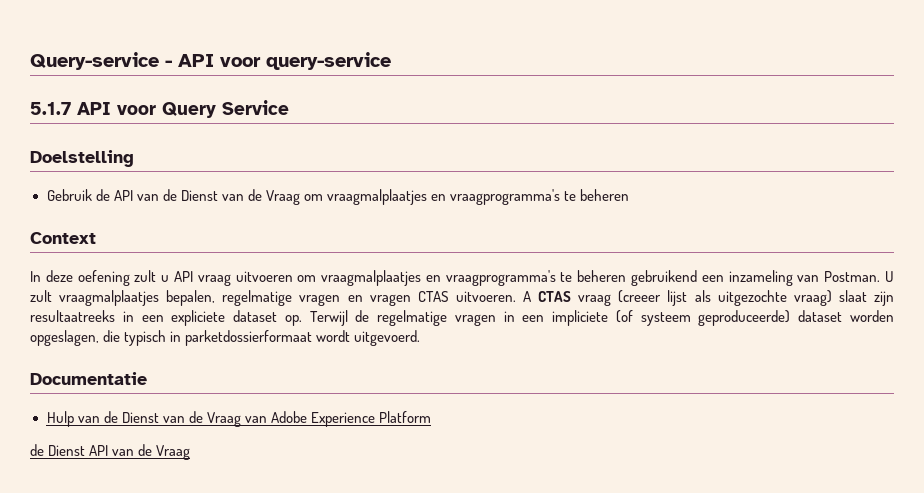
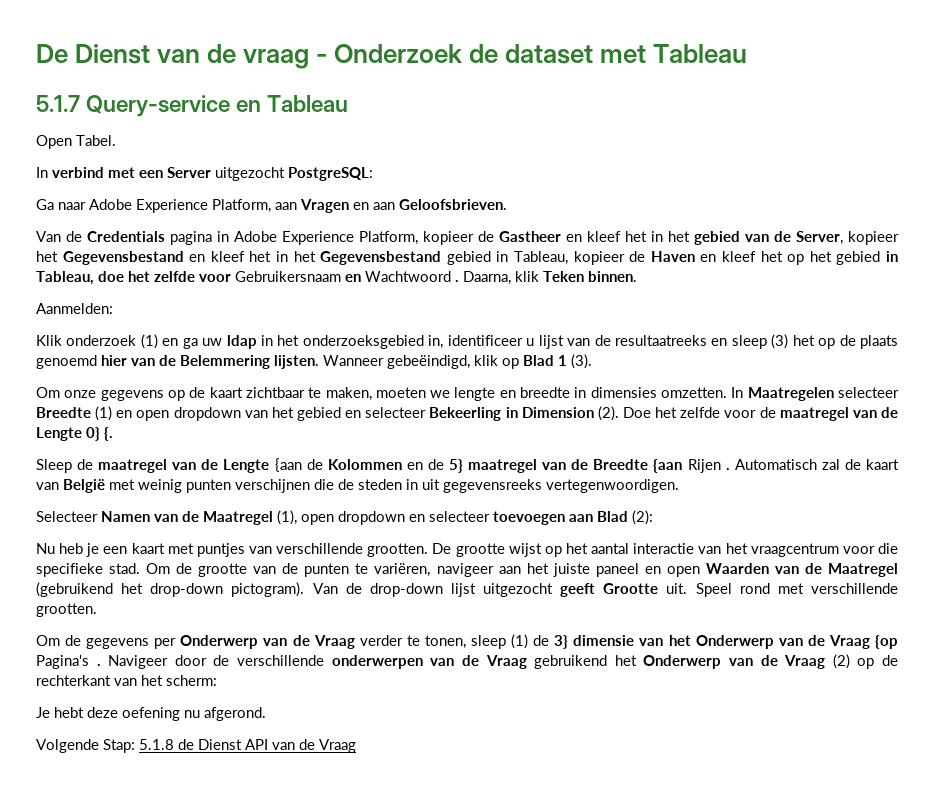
- Query-service - API voor query-service
- 5.1.7 API voor Query Service
- Doelstelling
- Gebruik de API van de Dienst van de Vraag om vraagmalplaatjes en vraagprogramma's te beheren
- Context
- In deze oefening zult u API vraag uitvoeren om vraagmalplaatjes en vraagprogramma's te beheren gebruikend een inzameling van Postman. U zult vraagmalplaatjes bepalen, regelmatige vragen en vragen CTAS uitvoeren. A CTAS vraag (creeer lijst als uitgezochte vraag) slaat zijn resultaatreeks in een expliciete dataset op. Terwijl de regelmatige vragen in een impliciete (of systeem geproduceerde) dataset worden opgeslagen, die typisch in parketdossierformaat wordt uitgevoerd.
- Documentatie
- Hulp van de Dienst van de Vraag van Adobe Experience Platform
- de Dienst API van de Vraag
+ De Dienst van de vraag - Onderzoek de dataset met Tableau
+ 5.1.7 Query-service en Tableau
+ Open Tabel.
+ In verbind met een Server uitgezocht PostgreSQL:
+ Ga naar Adobe Experience Platform, aan Vragen en aan Geloofsbrieven.
+ Van de Credentials pagina in Adobe Experience Platform, kopieer de Gastheer en kleef het in het gebied van de Server, kopieer het Gegevensbestand en kleef het in het Gegevensbestand gebied in Tableau, kopieer de Haven en kleef het op het gebied in Tableau, doe het zelfde voor Gebruikersnaam en Wachtwoord . Daarna, klik Teken binnen.
+ Aanmelden:
+ Klik onderzoek (1) en ga uw ldap in het onderzoeksgebied in, identificeer u lijst van de resultaatreeks en sleep (3) het op de plaats genoemd hier van de Belemmering lijsten. Wanneer gebeëindigd, klik op Blad 1 (3).
+ Om onze gegevens op de kaart zichtbaar te maken, moeten we lengte en breedte in dimensies omzetten. In Maatregelen selecteer Breedte (1) en open dropdown van het gebied en selecteer Bekeerling in Dimension (2). Doe het zelfde voor de maatregel van de Lengte 0} {.
+ Sleep de maatregel van de Lengte {aan de Kolommen en de 5} maatregel van de Breedte {aan Rijen . Automatisch zal de kaart van België met weinig punten verschijnen die de steden in uit gegevensreeks vertegenwoordigen.
+ Selecteer Namen van de Maatregel (1), open dropdown en selecteer toevoegen aan Blad (2):
+ Nu heb je een kaart met puntjes van verschillende grootten. De grootte wijst op het aantal interactie van het vraagcentrum voor die specifieke stad. Om de grootte van de punten te variëren, navigeer aan het juiste paneel en open Waarden van de Maatregel (gebruikend het drop-down pictogram). Van de drop-down lijst uitgezocht geeft Grootte uit. Speel rond met verschillende grootten.
+ Om de gegevens per Onderwerp van de Vraag verder te tonen, sleep (1) de 3} dimensie van het Onderwerp van de Vraag {op Pagina's . Navigeer door de verschillende onderwerpen van de Vraag gebruikend het Onderwerp van de Vraag (2) op de rechterkant van het scherm:
+ Je hebt deze oefening nu afgerond.
+ Volgende Stap: 5.1.8 de Dienst API van de Vraag

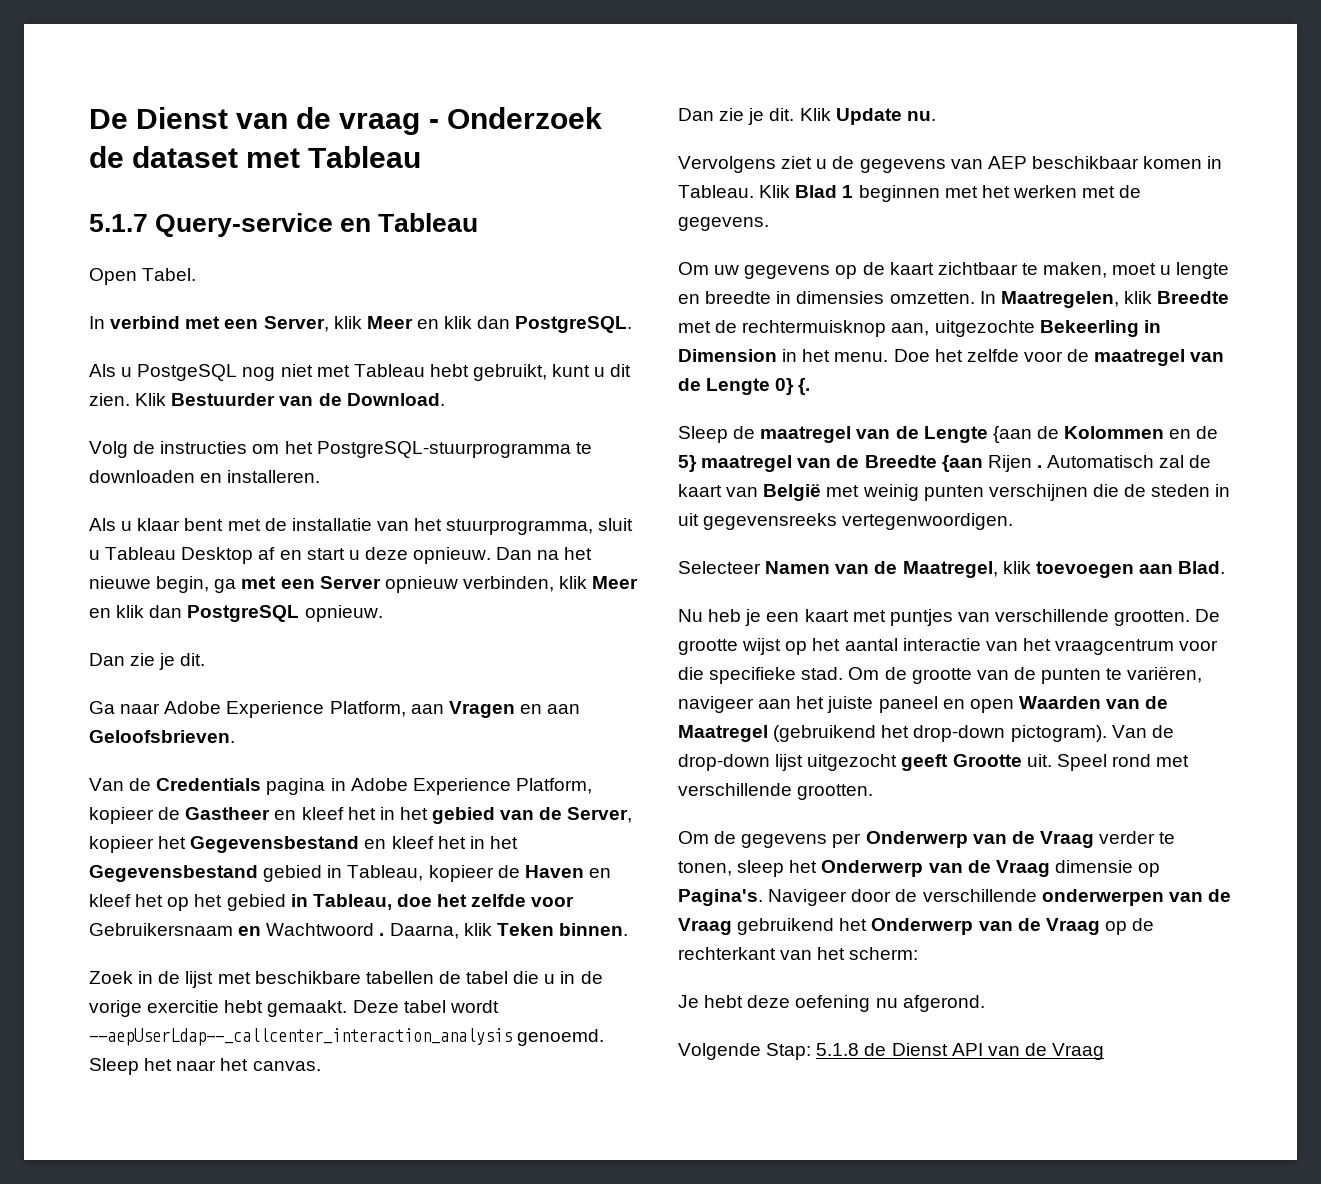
- In verbind met een Server uitgezocht PostgreSQL:
+ In verbind met een Server, klik Meer en klik dan PostgreSQL.
+ Als u PostgeSQL nog niet met Tableau hebt gebruikt, kunt u dit zien. Klik Bestuurder van de Download.
+ Volg de instructies om het PostgreSQL-stuurprogramma te downloaden en installeren.
+ Als u klaar bent met de installatie van het stuurprogramma, sluit u Tableau Desktop af en start u deze opnieuw. Dan na het nieuwe begin, ga met een Server opnieuw verbinden, klik Meer en klik dan PostgreSQL opnieuw.
+ Dan zie je dit.
- Aanmelden:
- Klik onderzoek (1) en ga uw ldap in het onderzoeksgebied in, identificeer u lijst van de resultaatreeks en sleep (3) het op de plaats genoemd hier van de Belemmering lijsten. Wanneer gebeëindigd, klik op Blad 1 (3).
- Om onze gegevens op de kaart zichtbaar te maken, moeten we lengte en breedte in dimensies omzetten.
+ Zoek in de lijst met beschikbare tabellen de tabel die u in de vorige exercitie hebt gemaakt. Deze tabel wordt --aepUserLdap--_callcenter_interaction_analysis genoemd. Sleep het naar het canvas.
+ Dan zie je dit. Klik Update nu.
+ Vervolgens ziet u de gegevens van AEP beschikbaar komen in Tableau. Klik Blad 1 beginnen met het werken met de gegevens.
+ Om uw gegevens op de kaart zichtbaar te maken, moet u lengte en breedte in dimensies omzetten.
- In Maatregelen selecteer Breedte (1) en open dropdown van het gebied en selecteer Bekeerling in Dimension (2).
+ In Maatregelen, klik Breedte met de rechtermuisknop aan, uitgezochte Bekeerling in Dimension in het menu.
- Selecteer Namen van de Maatregel (1), open dropdown en selecteer toevoegen aan Blad (2):
+ Selecteer Namen van de Maatregel, klik toevoegen aan Blad.
- Om de gegevens per Onderwerp van de Vraag verder te tonen, sleep (1) de 3} dimensie van het Onderwerp van de Vraag {op Pagina's .
+ Om de gegevens per Onderwerp van de Vraag verder te tonen, sleep het Onderwerp van de Vraag dimensie op Pagina's.
- Navigeer door de verschillende onderwerpen van de Vraag gebruikend het Onderwerp van de Vraag (2) op de rechterkant van het scherm:
+ Navigeer door de verschillende onderwerpen van de Vraag gebruikend het Onderwerp van de Vraag op de rechterkant van het scherm:

